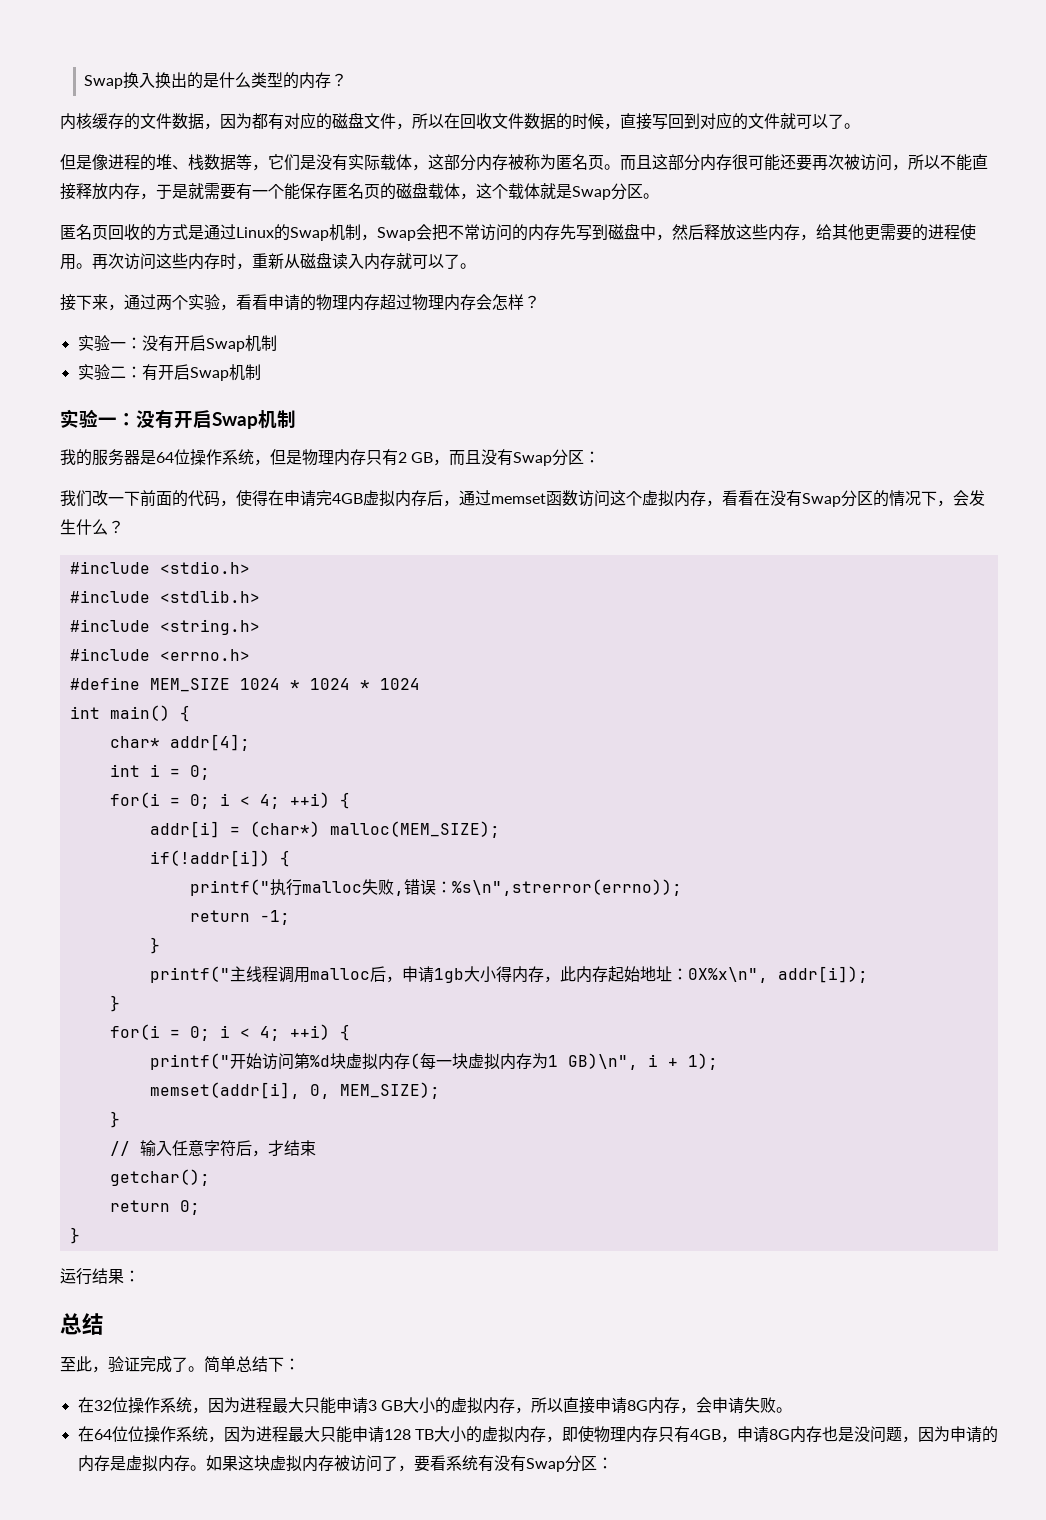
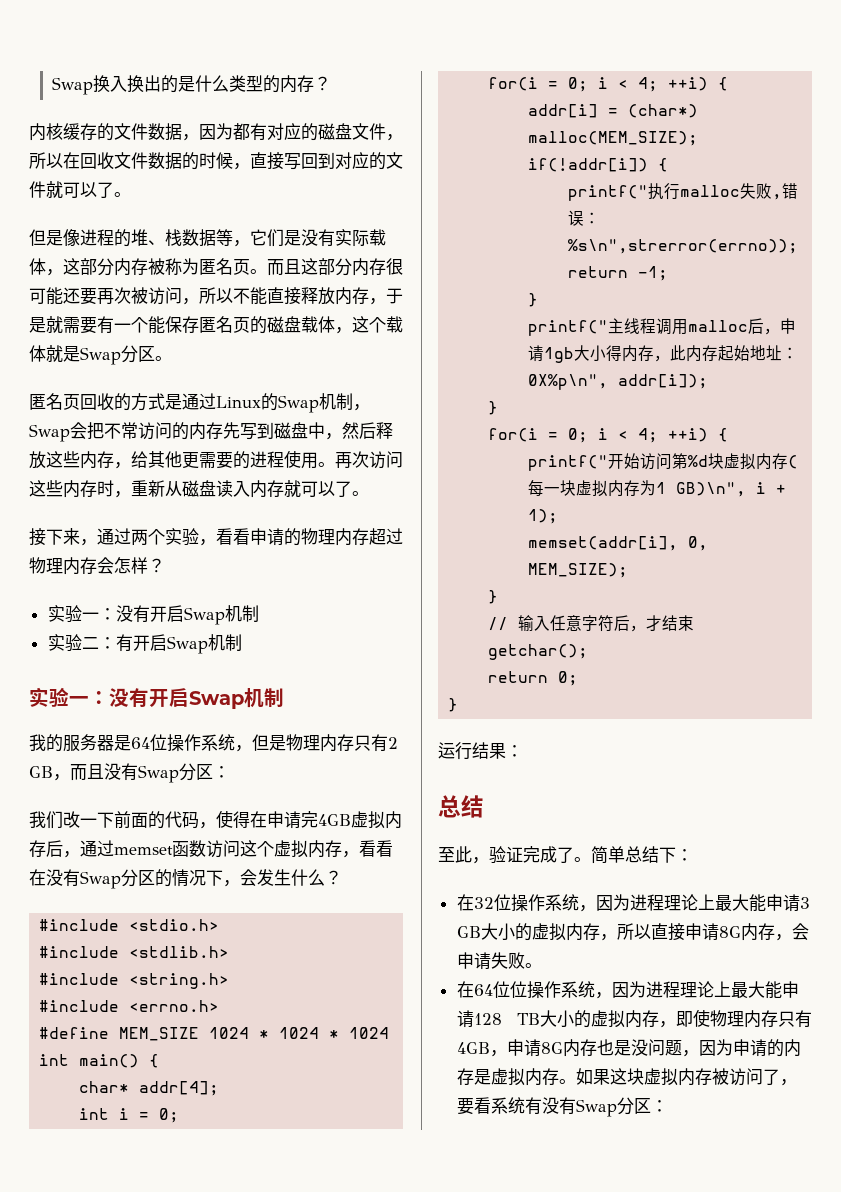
- printf("主线程调用malloc后，申请1gb大小得内存，此内存起始地址：0X%x\n", addr[i]);
+ printf("主线程调用malloc后，申请1gb大小得内存，此内存起始地址：0X%p\n", addr[i]);
- 在32位操作系统，因为进程最大只能申请3 GB大小的虚拟内存，所以直接申请8G内存，会申请失败。
+ 在32位操作系统，因为进程理论上最大能申请3 GB大小的虚拟内存，所以直接申请8G内存，会申请失败。
- 在64位位操作系统，因为进程最大只能申请128 TB大小的虚拟内存，即使物理内存只有4GB，申请8G内存也是没问题，因为申请的内存是虚拟内存。
+ 在64位位操作系统，因为进程理论上最大能申请128 TB大小的虚拟内存，即使物理内存只有4GB，申请8G内存也是没问题，因为申请的内存是虚拟内存。

